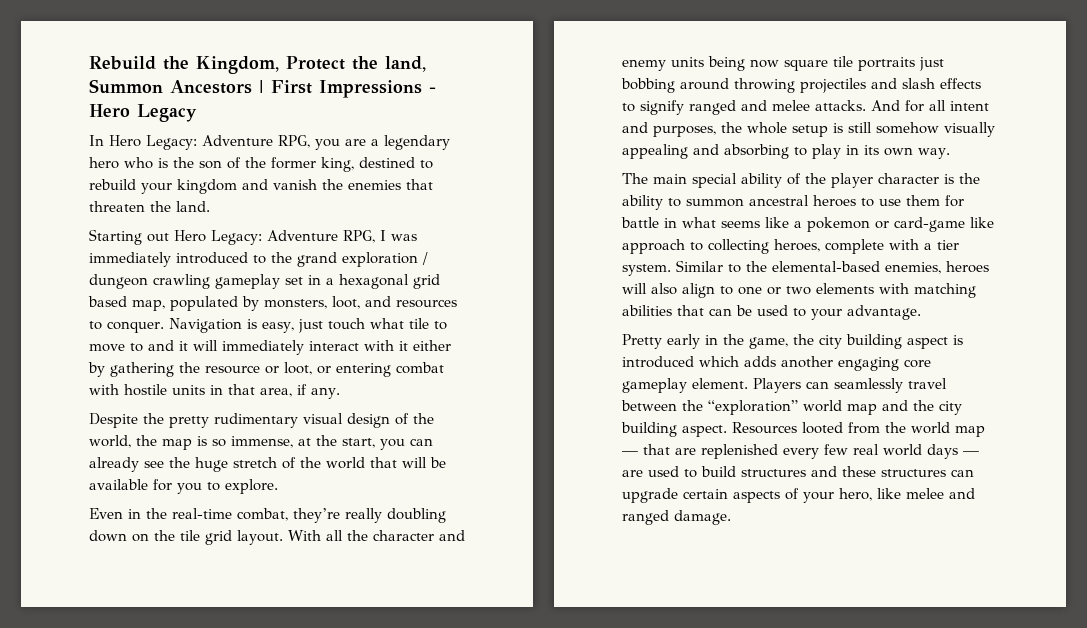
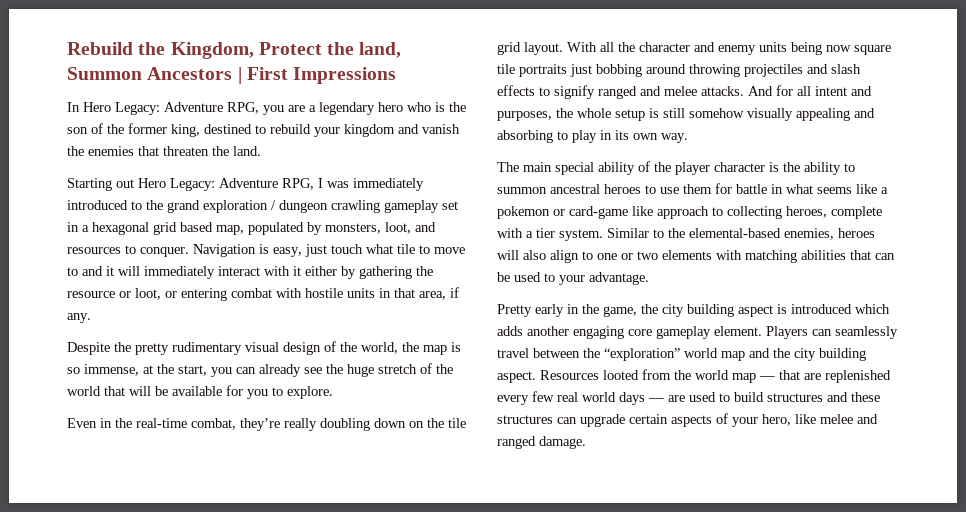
- Rebuild the Kingdom, Protect the land, Summon Ancestors | First Impressions - Hero Legacy
+ Rebuild the Kingdom, Protect the land, Summon Ancestors | First Impressions

